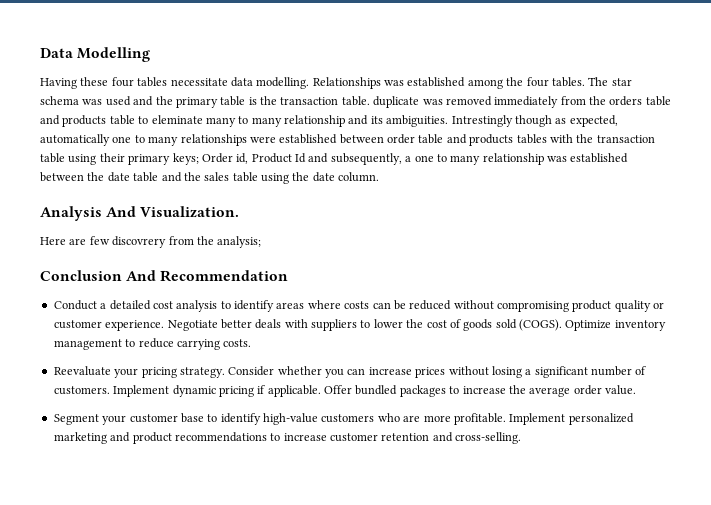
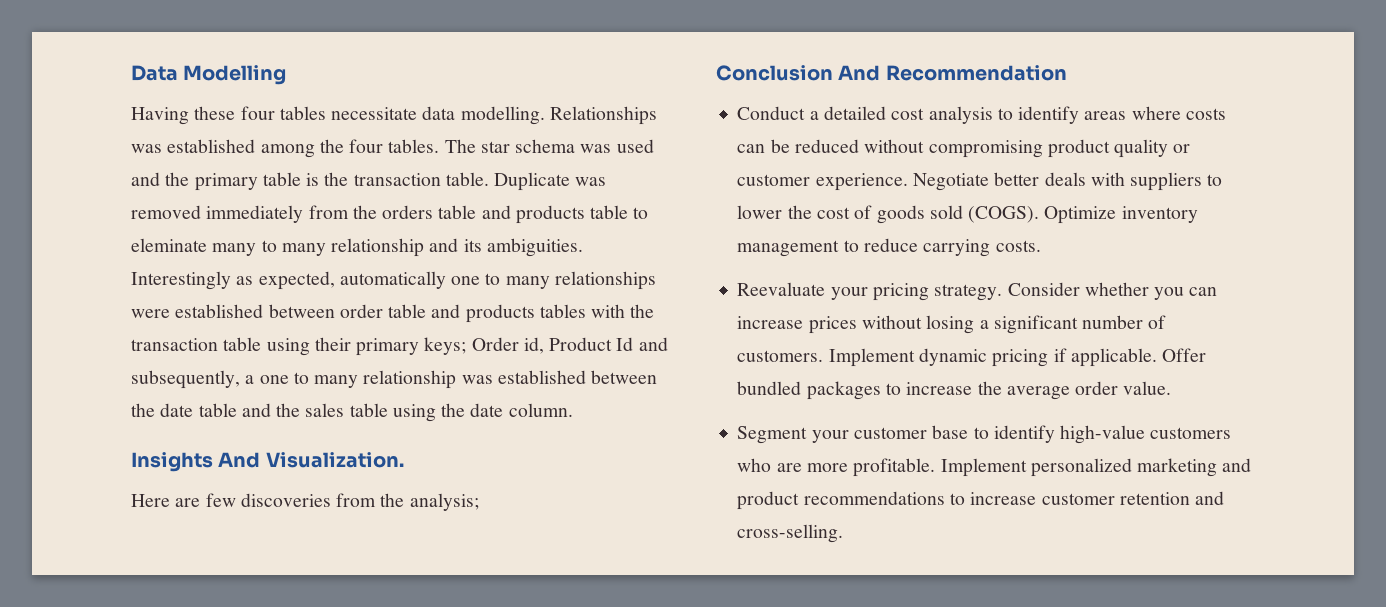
- The star schema was used and the primary table is the transaction table. duplicate was removed immediately from the orders table and products table to eleminate many to many relationship and its ambiguities.
+ The star schema was used and the primary table is the transaction table. Duplicate was removed immediately from the orders table and products table to eleminate many to many relationship and its ambiguities.
- Intrestingly though as expected, automatically one to many relationships were established between order table and products tables with the transaction table using their primary keys; Order id, Product Id and subsequently, a one to many relationship was established between the date table and the sales table using the date column.
+ Interestingly as expected, automatically one to many relationships were established between order table and products tables with the transaction table using their primary keys; Order id, Product Id and subsequently, a one to many relationship was established between the date table and the sales table using the date column.
- Analysis And Visualization.
+ Insights And Visualization.
- Here are few discovrery from the analysis;
+ Here are few discoveries from the analysis;

